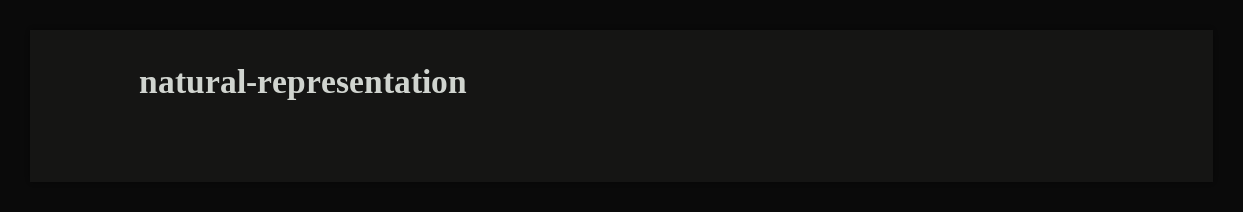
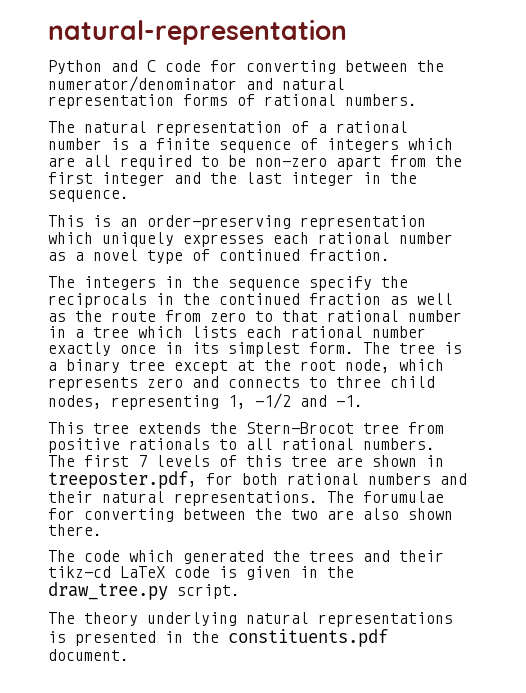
+ Python and C code for converting between the numerator/denominator and natural representation forms of rational numbers.
+ The natural representation of a rational number is a finite sequence of integers which are all required to be non-zero apart from the first integer and the last integer in the sequence.
+ This is an order-preserving representation which uniquely expresses each rational number as a novel type of continued fraction.
+ The integers in the sequence specify the reciprocals in the continued fraction as well as the route from zero to that rational number in a tree which lists each rational number exactly once in its simplest form. The tree is a binary tree except at the root node, which represents zero and connects to three child nodes, representing 1, -1/2 and -1.
+ This tree extends the Stern-Brocot tree from positive rationals to all rational numbers. The first 7 levels of this tree are shown in treeposter.pdf, for both rational numbers and their natural representations. The forumulae for converting between the two are also shown there.
+ The code which generated the trees and their tikz-cd LaTeX code is given in the draw_tree.py script.
+ The theory underlying natural representations is presented in the constituents.pdf document.

